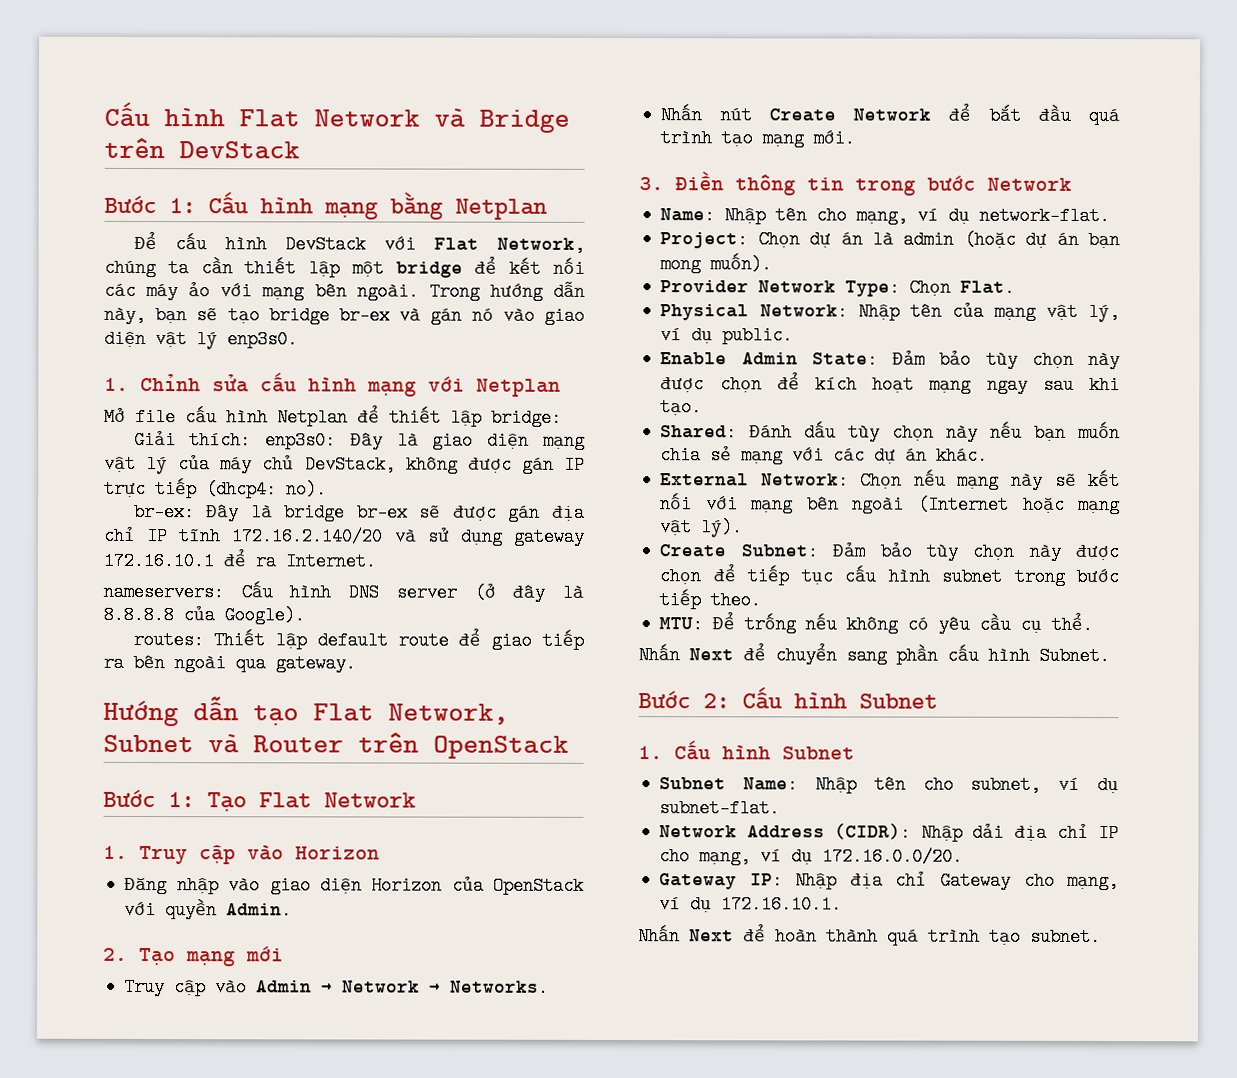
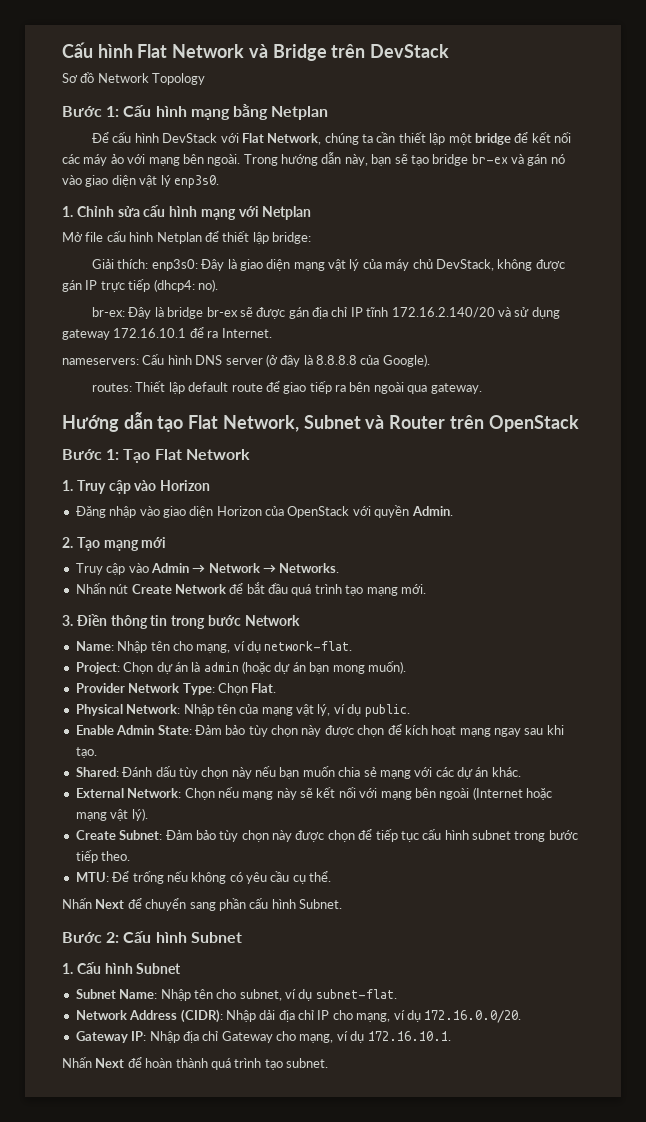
+ Sơ đồ Network Topology

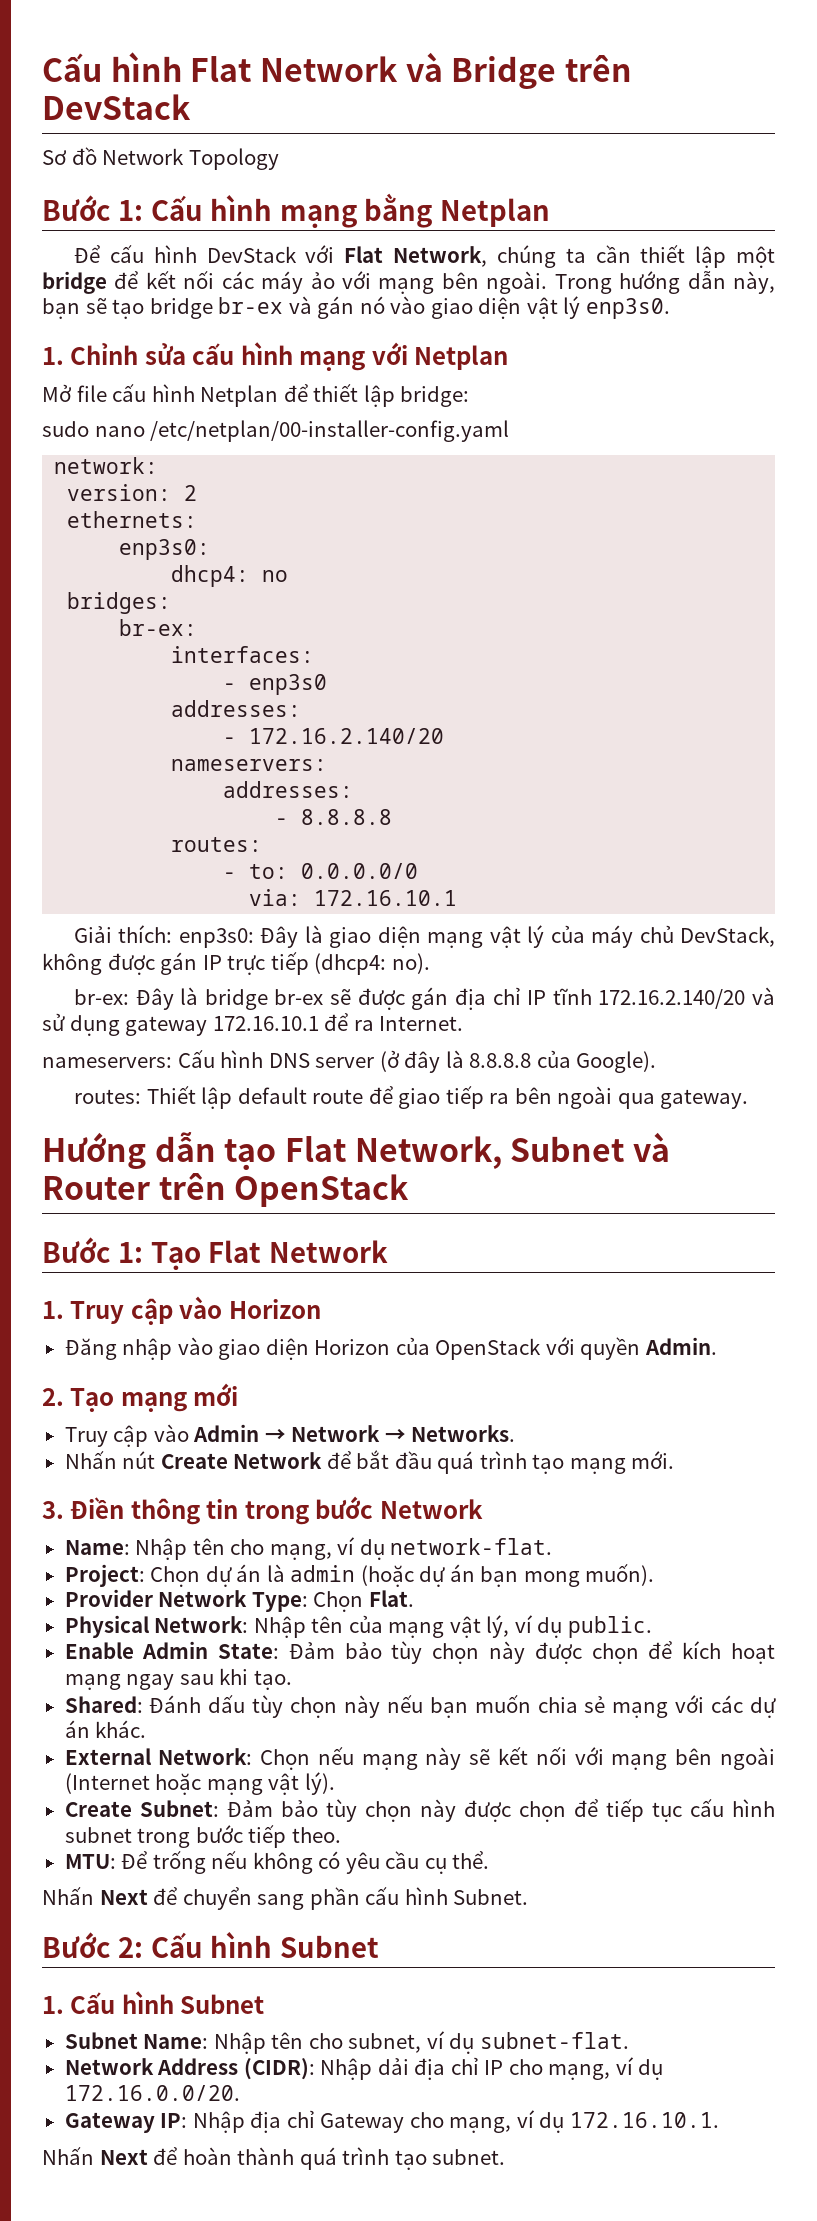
+ sudo nano /etc/netplan/00-installer-config.yaml
+ network:
+ version: 2
+ ethernets:
+ enp3s0:
+ dhcp4: no
+ bridges:
+ br-ex:
+ interfaces:
+ - enp3s0
+ addresses:
+ - 172.16.2.140/20
+ nameservers:
+ addresses:
+ - 8.8.8.8
+ routes:
+ - to: 0.0.0.0/0
+ via: 172.16.10.1

